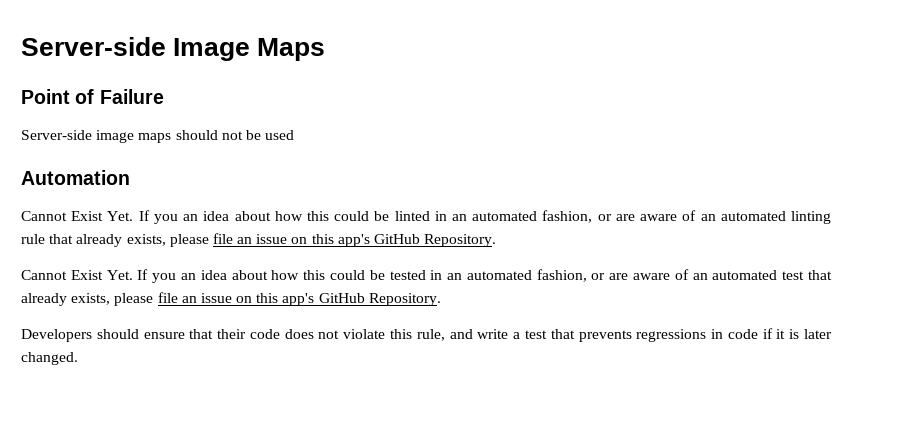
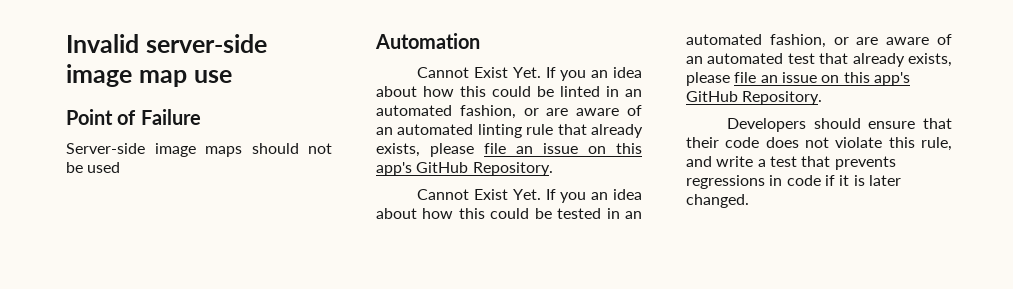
- Server-side Image Maps
+ Invalid server-side image map use

